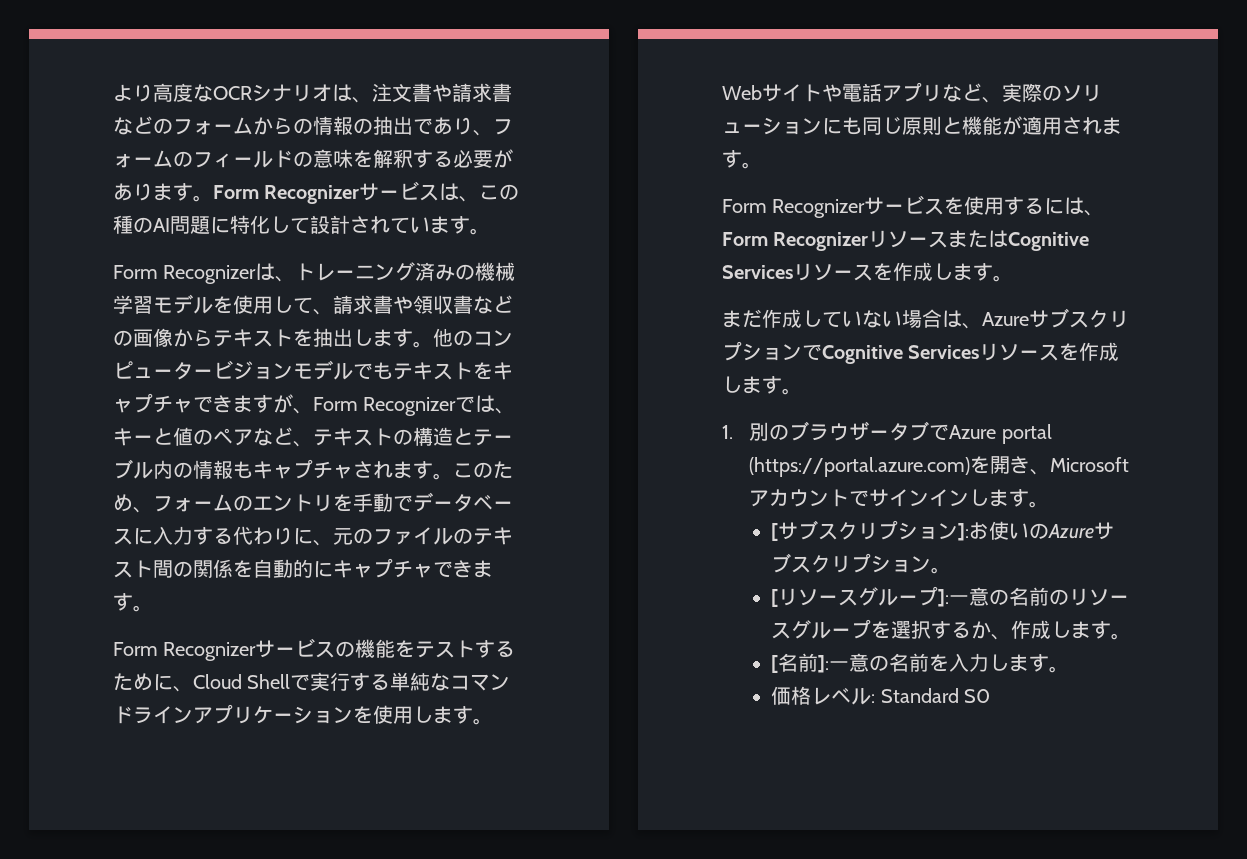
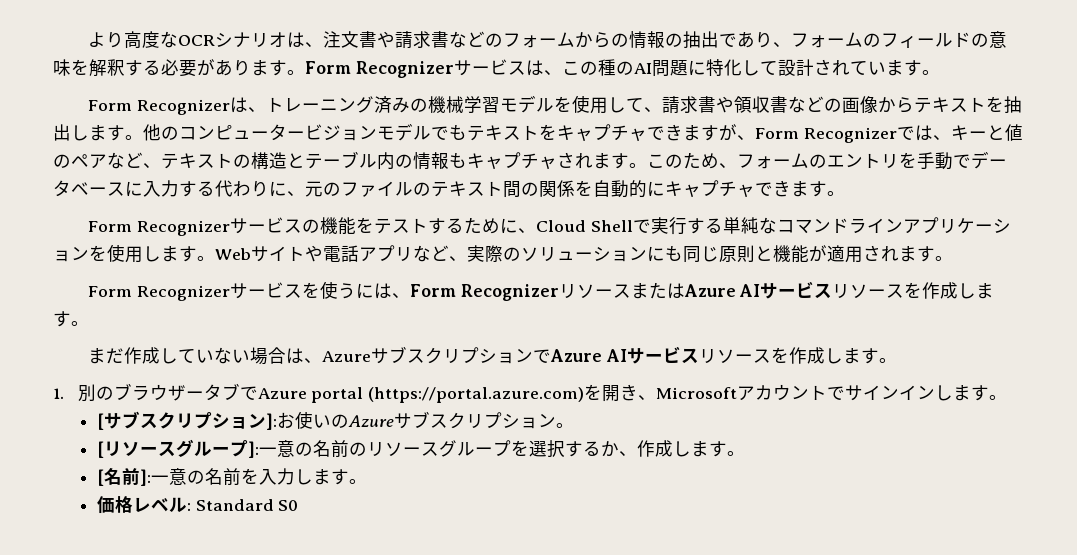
- Form Recognizerサービスを使用するには、Form RecognizerリソースまたはCognitive Servicesリソースを作成します。
+ Form Recognizerサービスを使うには、Form RecognizerリソースまたはAzure AIサービスリソースを作成します。
- まだ作成していない場合は、AzureサブスクリプションでCognitive Servicesリソースを作成します。
+ まだ作成していない場合は、AzureサブスクリプションでAzure AIサービスリソースを作成します。

